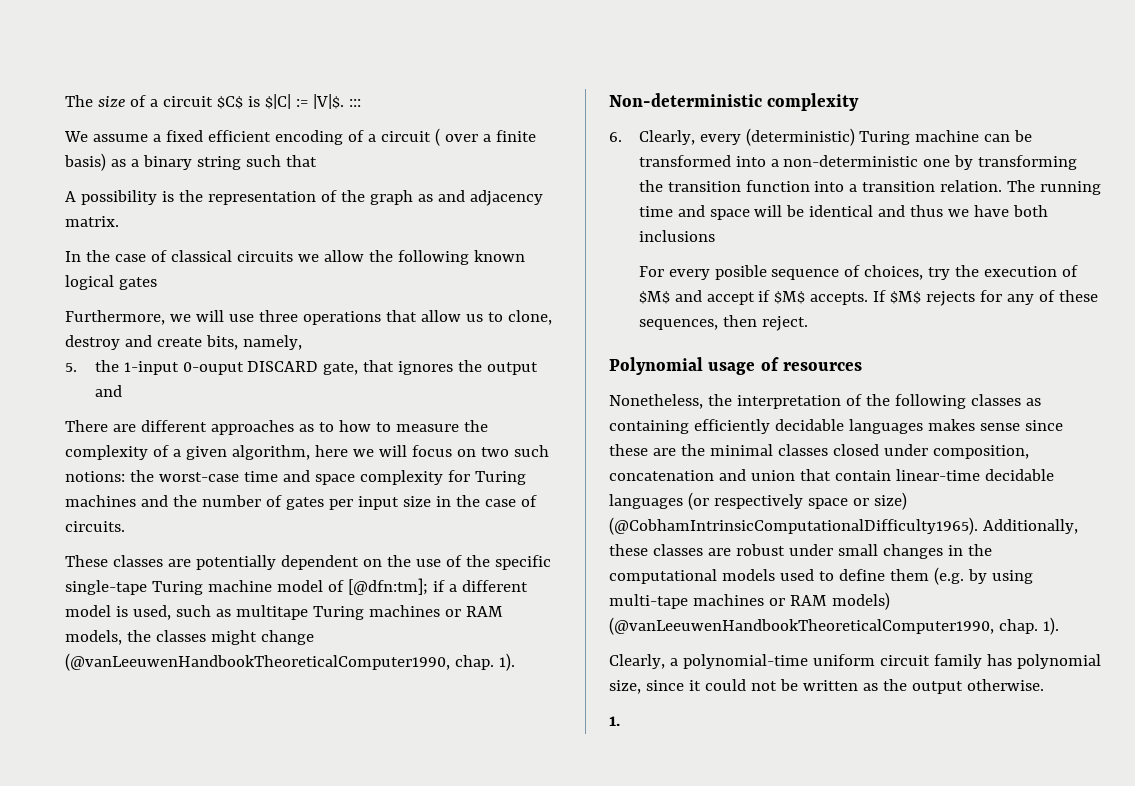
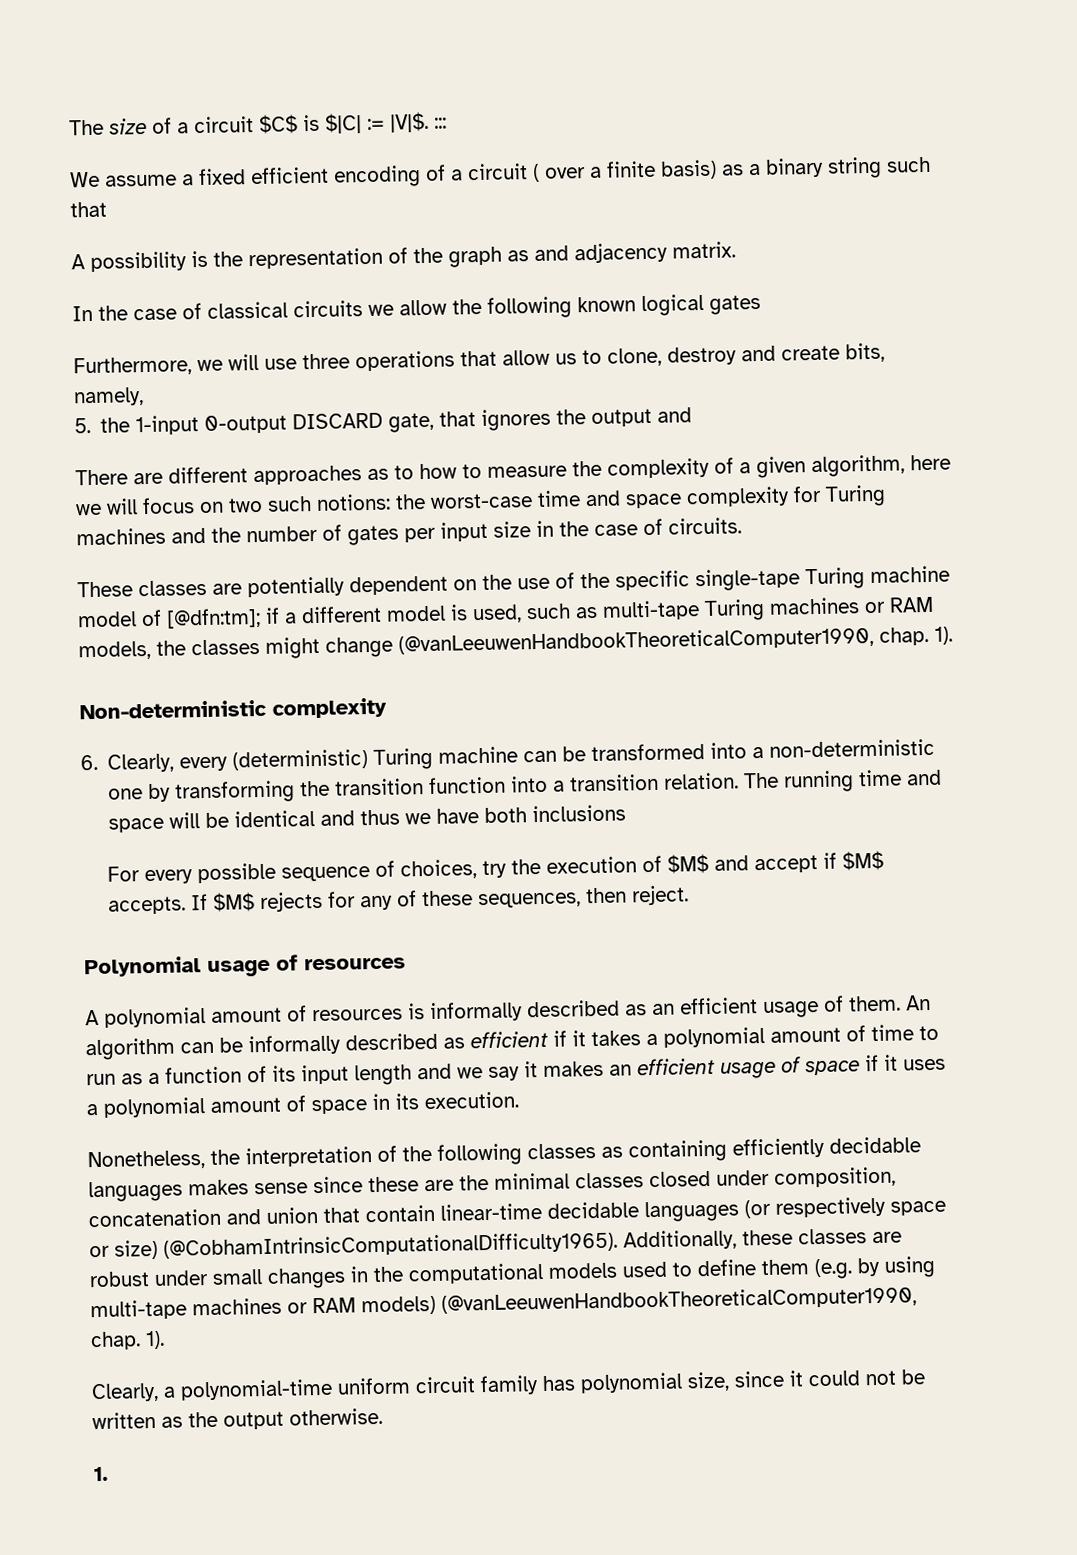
- 5. the 1-input 0-ouput DISCARD gate, that ignores the output and
+ 5. the 1-input 0-output DISCARD gate, that ignores the output and
- These classes are potentially dependent on the use of the specific single-tape Turing machine model of [@dfn:tm]; if a different model is used, such as multitape Turing machines or RAM models, the classes might change (@vanLeeuwenHandbookTheoreticalComputer1990, chap.
+ These classes are potentially dependent on the use of the specific single-tape Turing machine model of [@dfn:tm]; if a different model is used, such as multi-tape Turing machines or RAM models, the classes might change (@vanLeeuwenHandbookTheoreticalComputer1990, chap.
- For every posible sequence of choices, try the execution of $M$ and accept if $M$ accepts.
+ For every possible sequence of choices, try the execution of $M$ and accept if $M$ accepts.
+ A polynomial amount of resources is informally described as an efficient usage of them. An algorithm can be informally described as efficient if it takes a polynomial amount of time to run as a function of its input length and we say it makes an efficient usage of space if it uses a polynomial amount of space in its execution.

